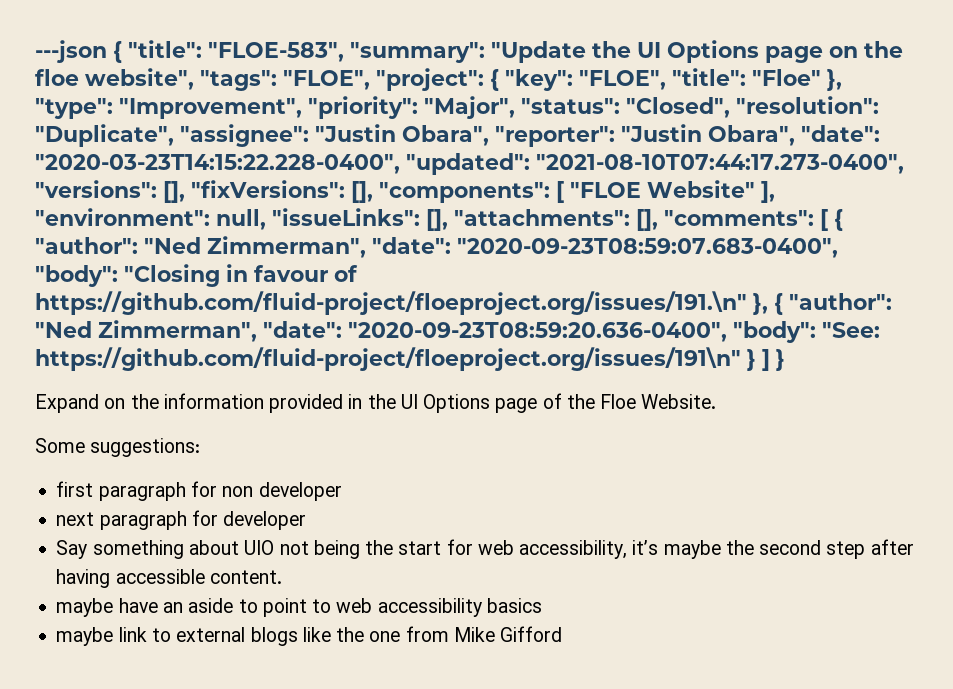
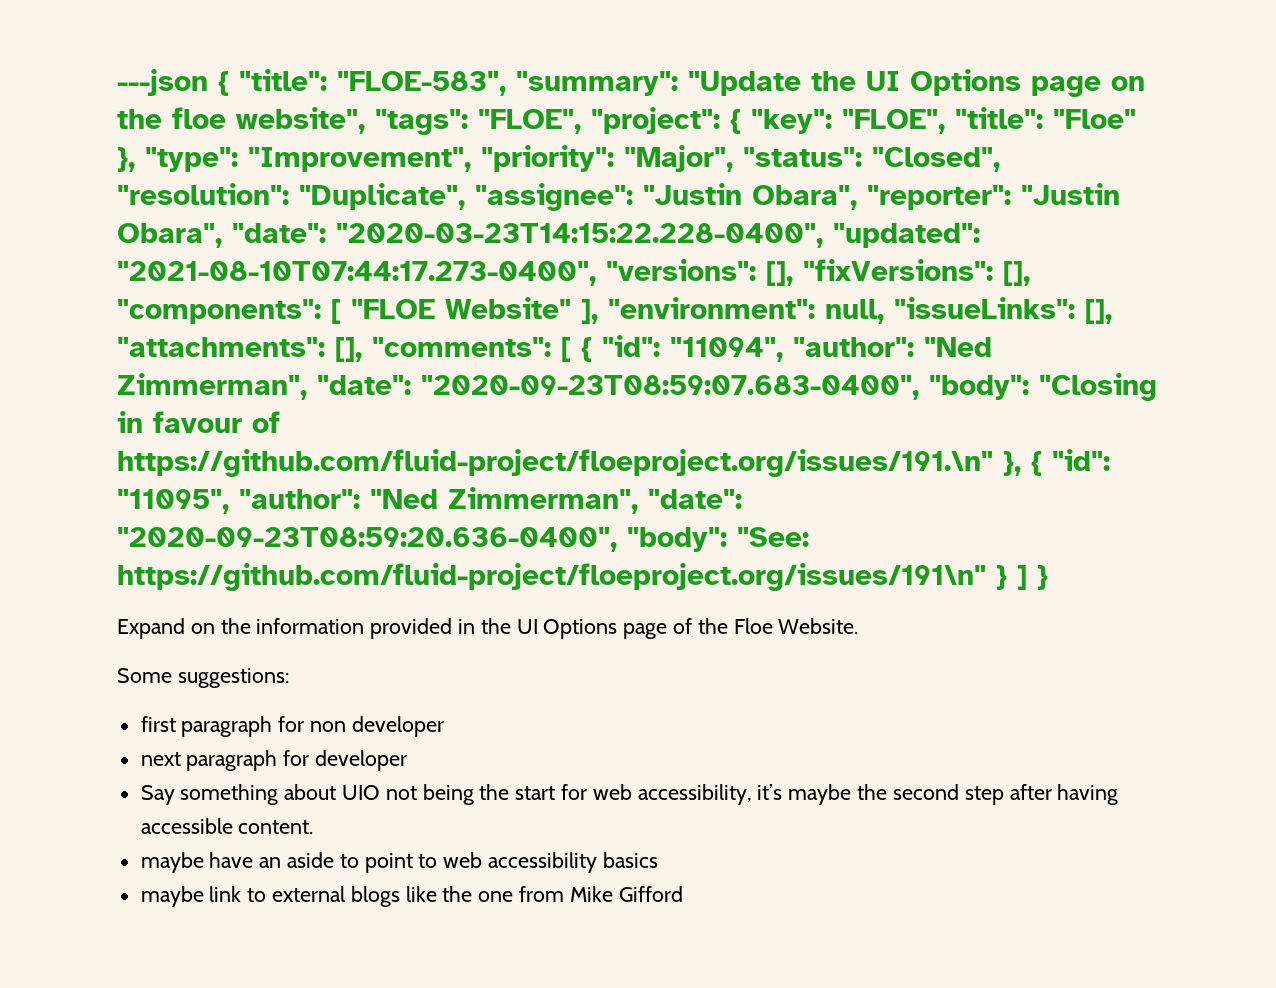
- [ { "author":
+ [ { "id": "11094", "author":
- "Closing in favour of https://github.com/fluid-project/floeproject.org/issues/191.\n" }, { "author":
+ "Closing in favour of https://github.com/fluid-project/floeproject.org/issues/191.\n" }, { "id": "11095", "author":

